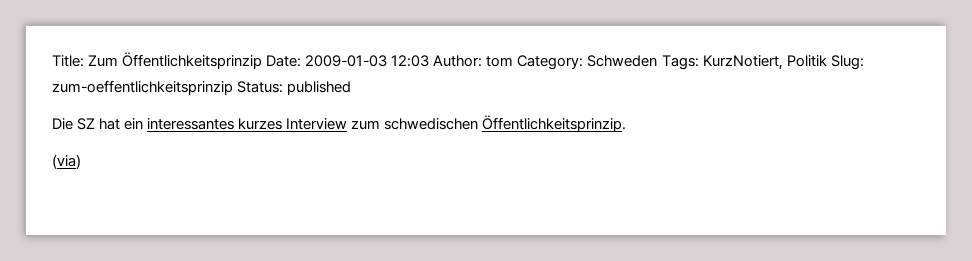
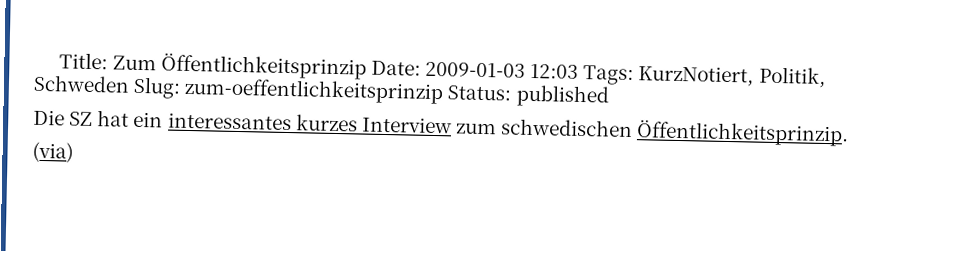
- Title: Zum Öffentlichkeitsprinzip Date: 2009-01-03 12:03 Author: tom Category: Schweden Tags: KurzNotiert, Politik Slug: zum-oeffentlichkeitsprinzip Status: published
+ Title: Zum Öffentlichkeitsprinzip Date: 2009-01-03 12:03 Tags: KurzNotiert, Politik, Schweden Slug: zum-oeffentlichkeitsprinzip Status: published

